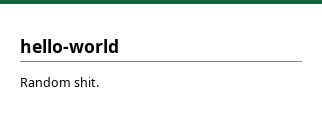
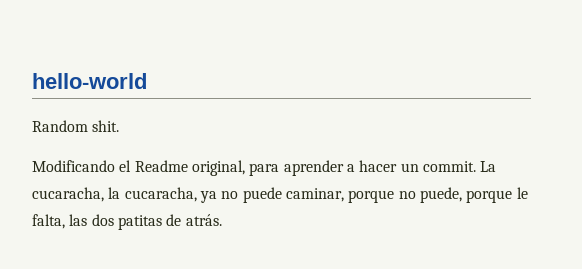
+ Modificando el Readme original, para aprender a hacer un commit. La cucaracha, la cucaracha, ya no puede caminar, porque no puede, porque le falta, las dos patitas de atrás.

